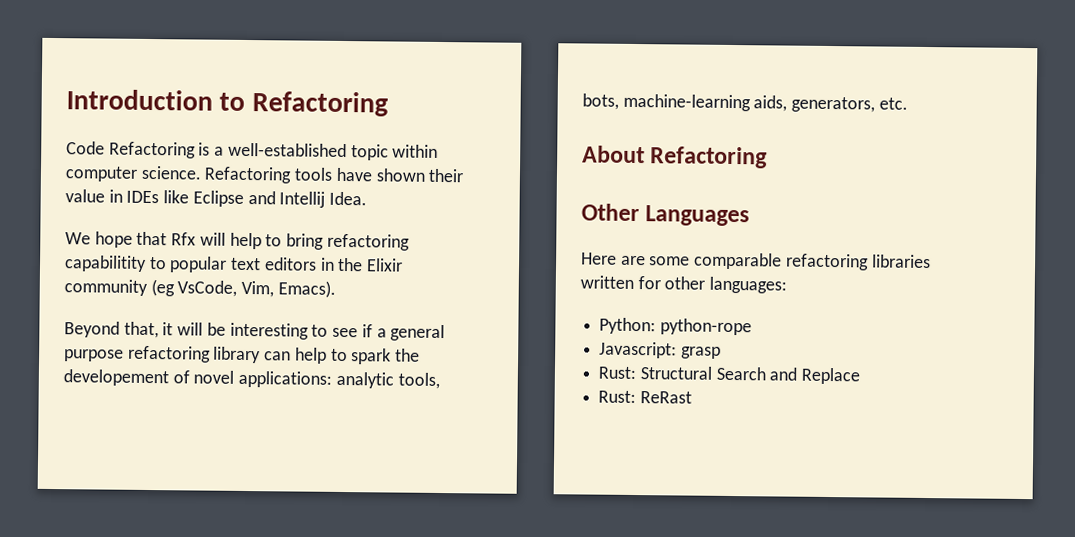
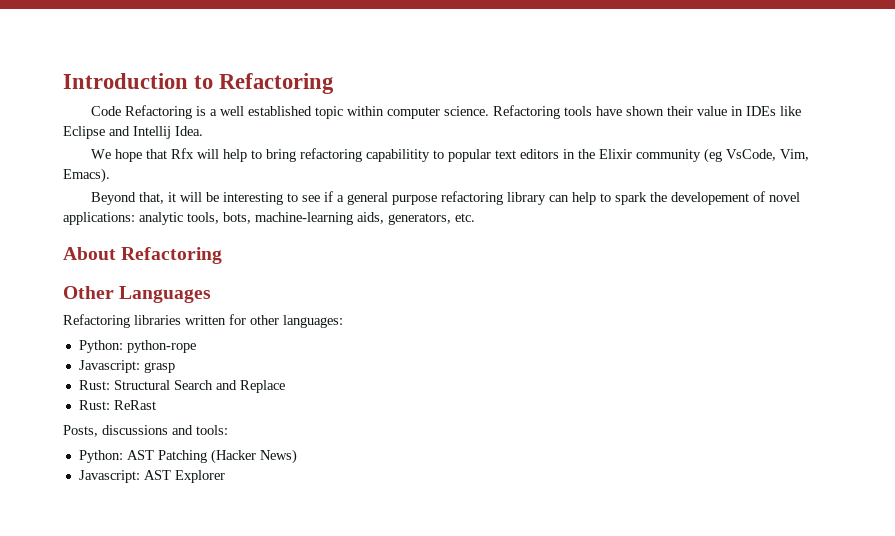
- Code Refactoring is a well-established topic within computer science.
+ Code Refactoring is a well established topic within computer science.
- Here are some comparable refactoring libraries written for other languages:
+ Refactoring libraries written for other languages:
+ Posts, discussions and tools:
+ Python: AST Patching (Hacker News)
+ Javascript: AST Explorer

